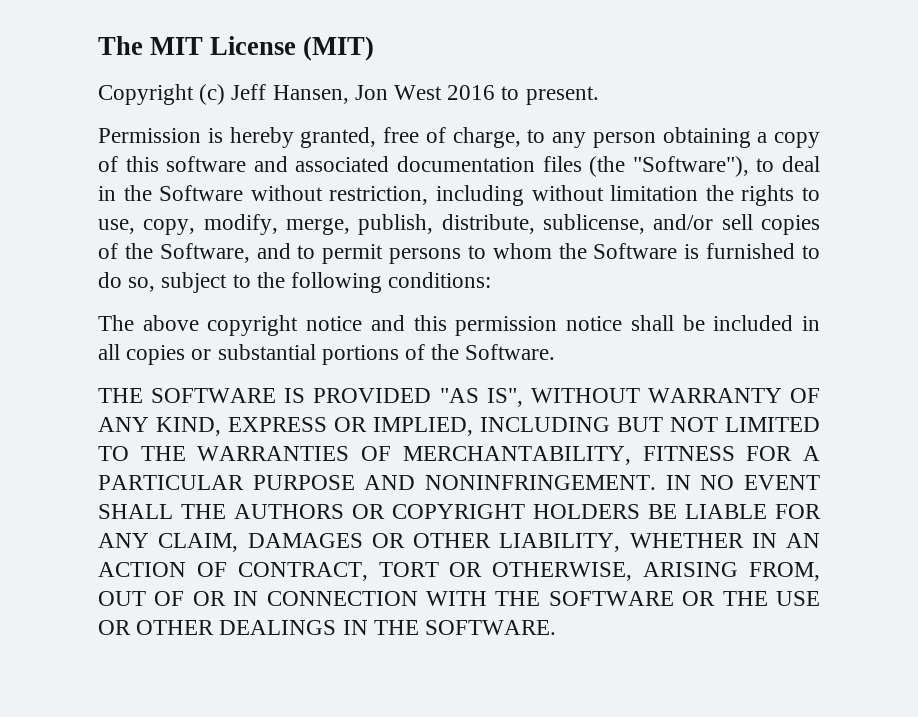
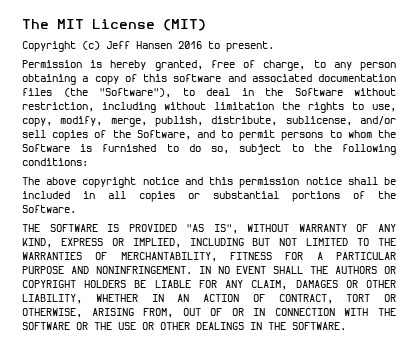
- Copyright (c) Jeff Hansen, Jon West 2016 to present.
+ Copyright (c) Jeff Hansen 2016 to present.

